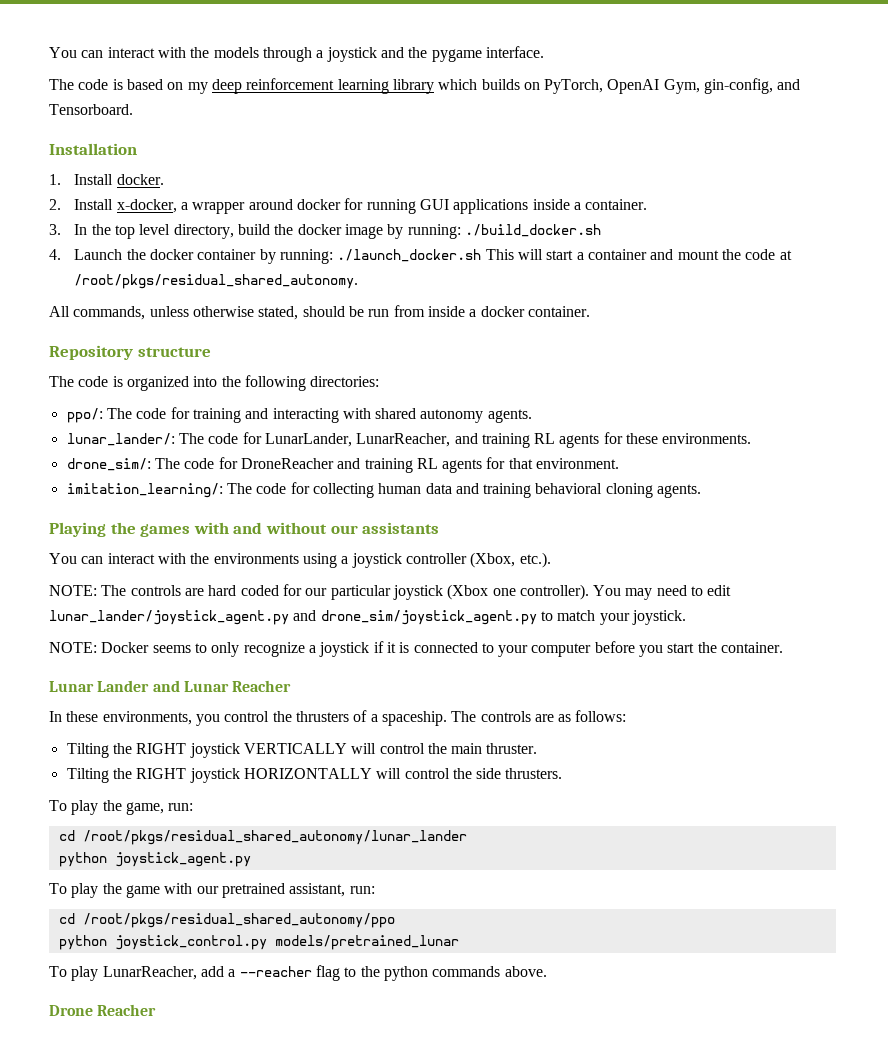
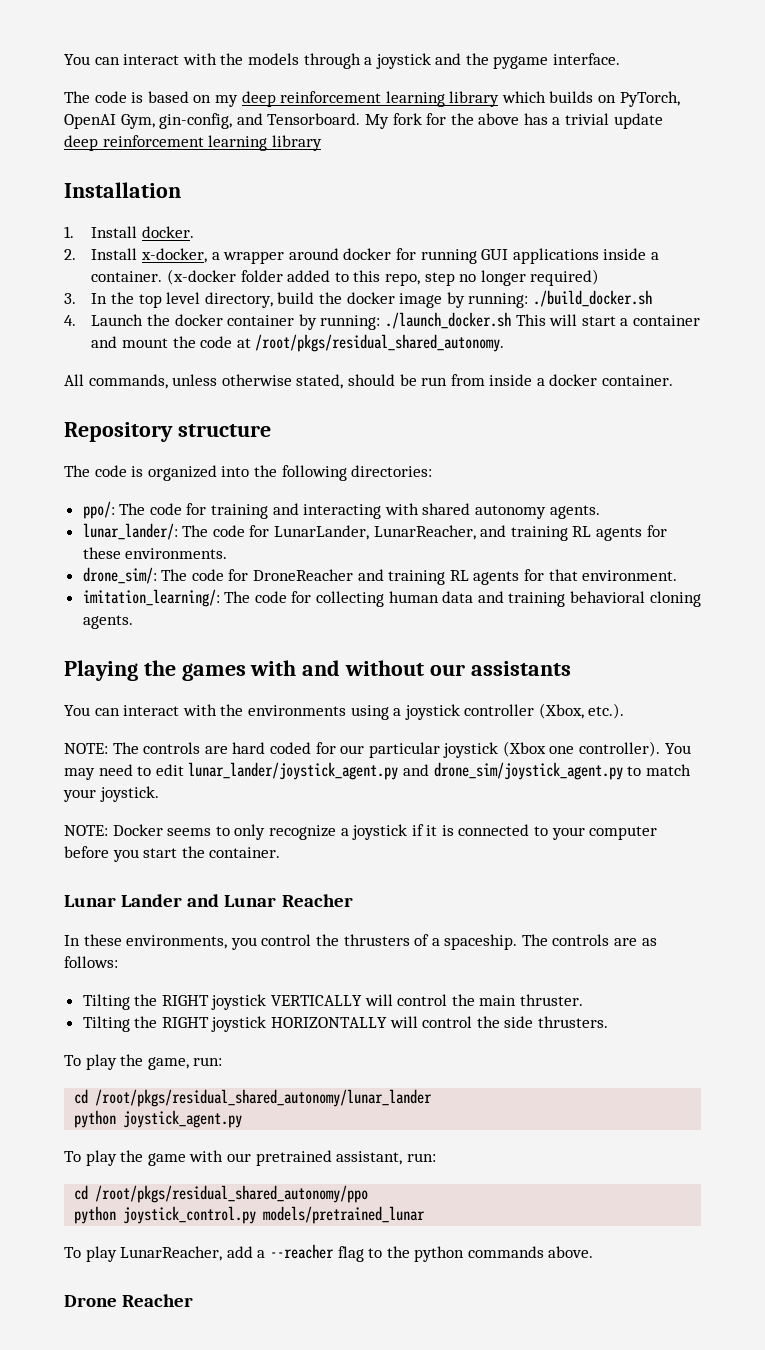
+ My fork for the above has a trivial update deep reinforcement learning library
+ (x-docker folder added to this repo, step no longer required)

